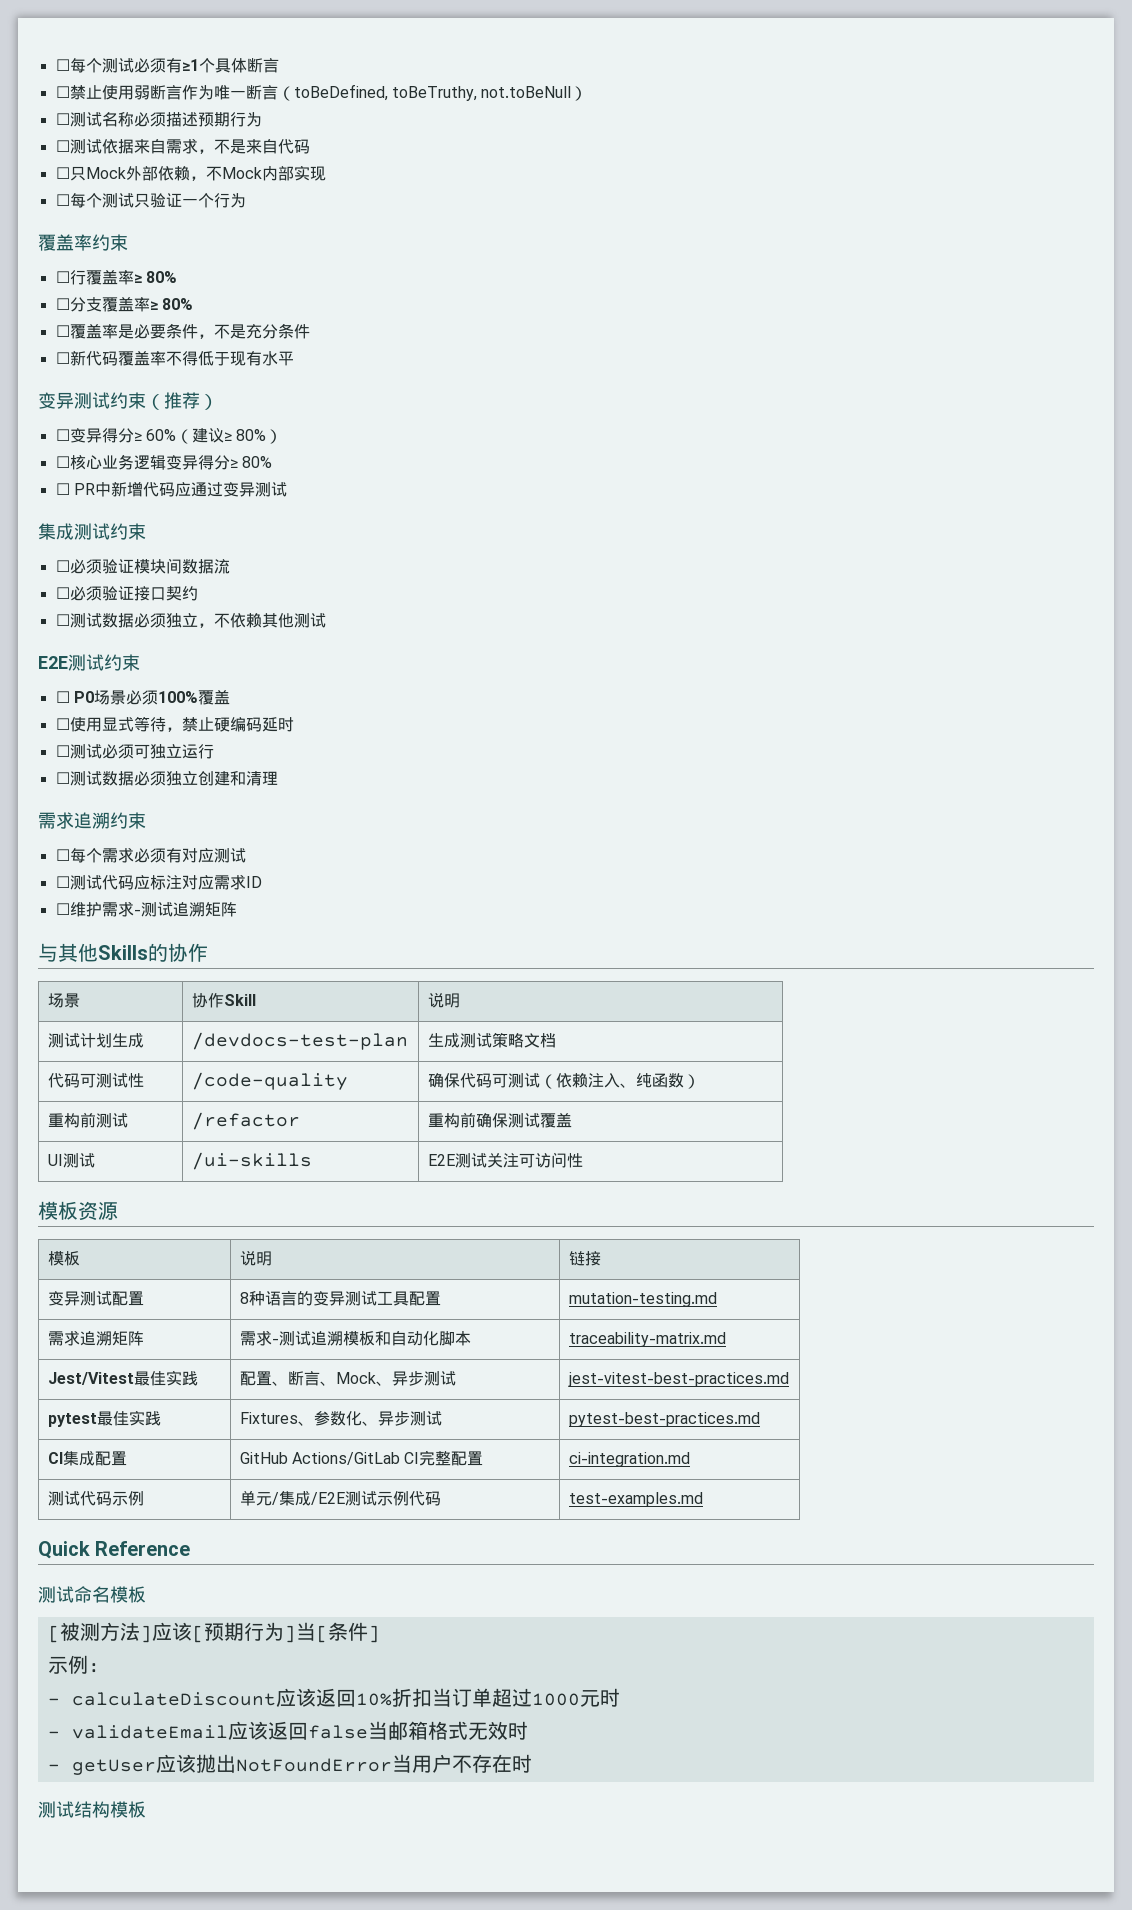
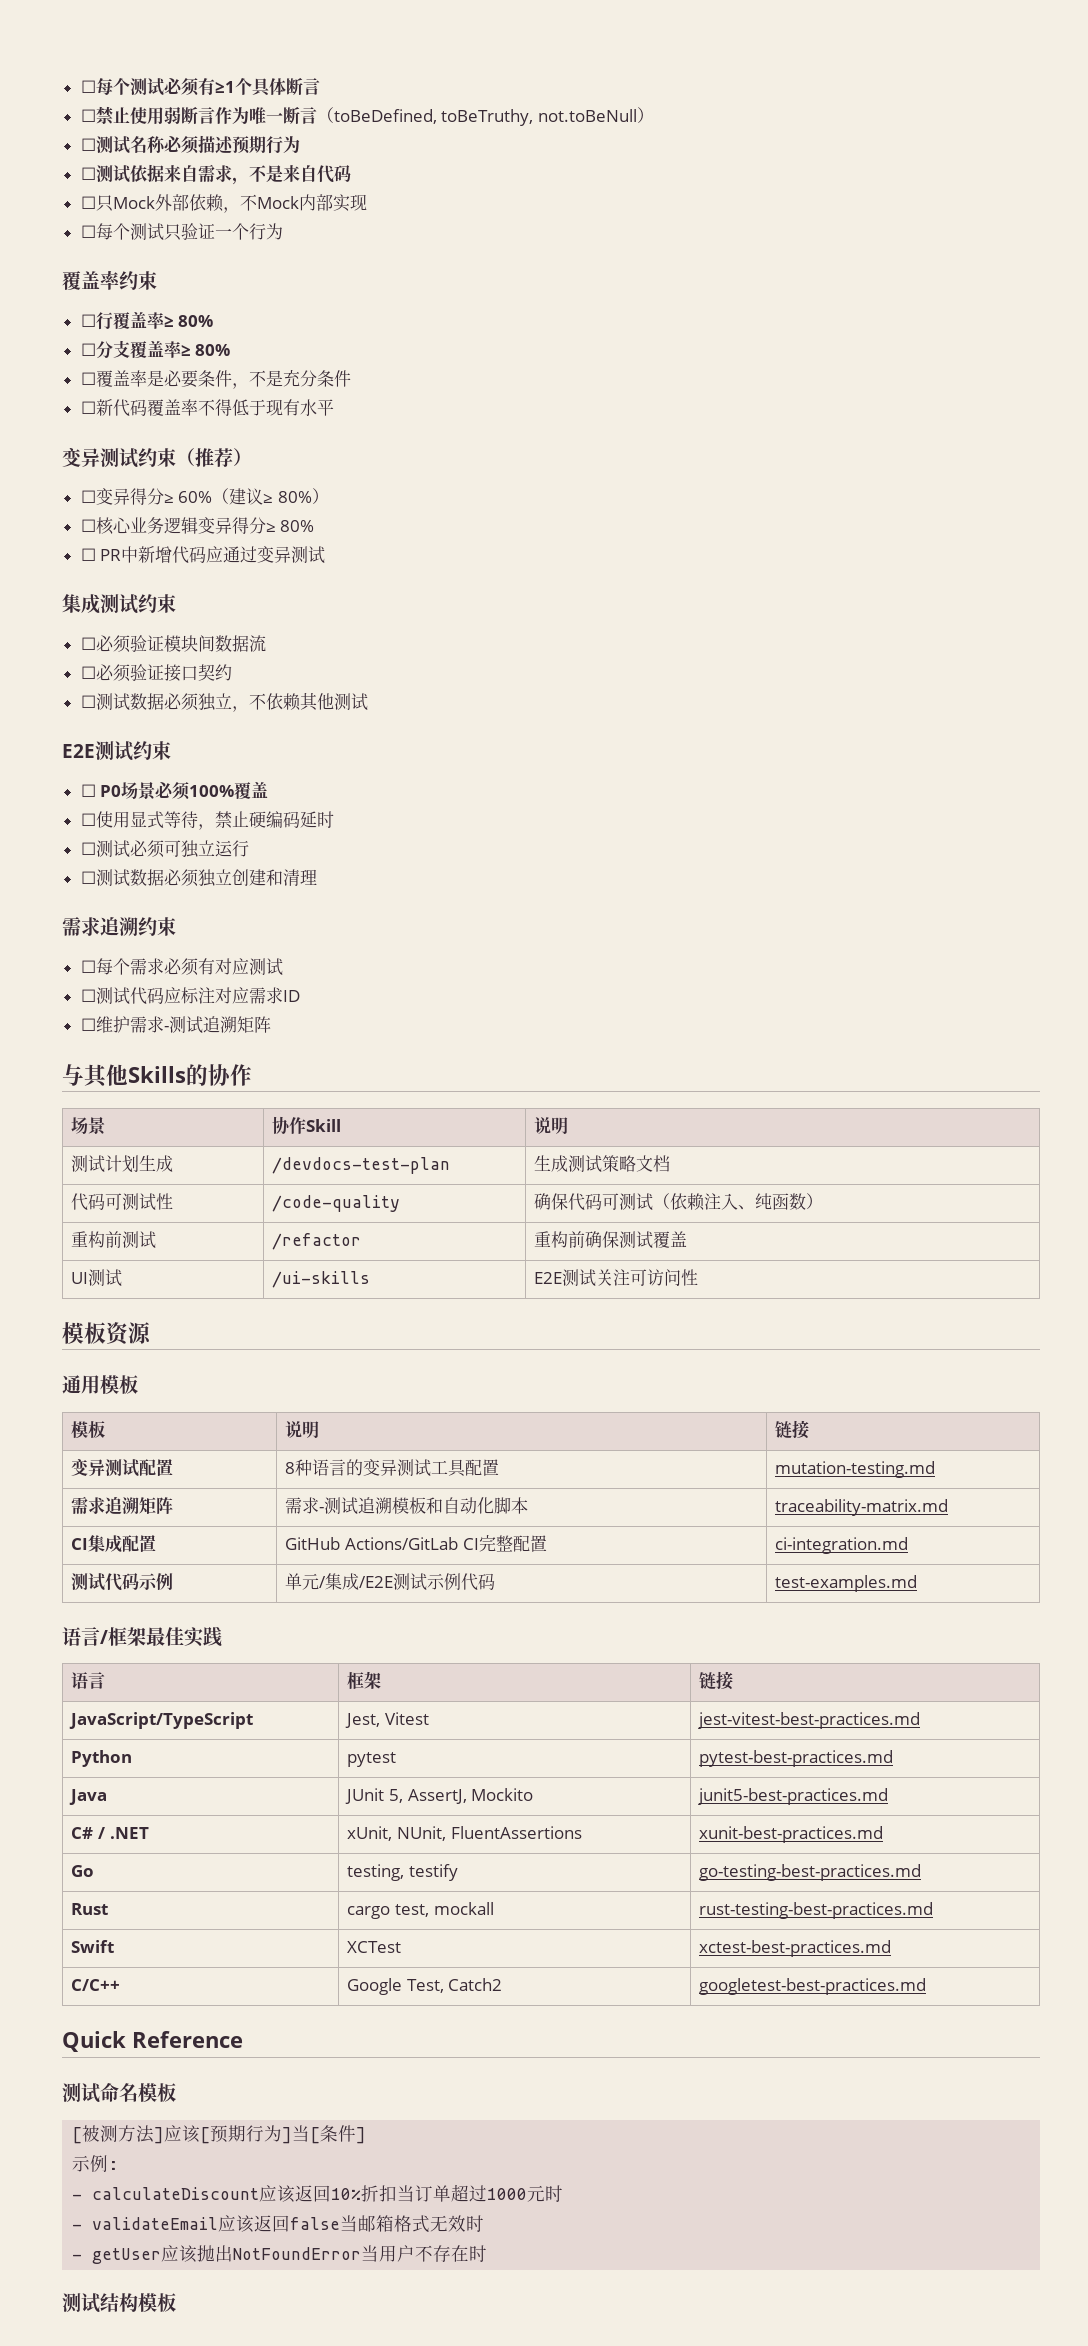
+ 通用模板
- Jest/Vitest最佳实践 | 配置、断言、Mock、异步测试 | jest-vitest-best-practices.md
- pytest最佳实践 | Fixtures、参数化、异步测试 | pytest-best-practices.md
+ 语言/框架最佳实践
+ 语言 | 框架 | 链接
+ JavaScript/TypeScript | Jest, Vitest | jest-vitest-best-practices.md
+ Python | pytest | pytest-best-practices.md
+ Java | JUnit 5, AssertJ, Mockito | junit5-best-practices.md
+ C# / .NET | xUnit, NUnit, FluentAssertions | xunit-best-practices.md
+ Go | testing, testify | go-testing-best-practices.md
+ Rust | cargo test, mockall | rust-testing-best-practices.md
+ Swift | XCTest | xctest-best-practices.md
+ C/C++ | Google Test, Catch2 | googletest-best-practices.md

